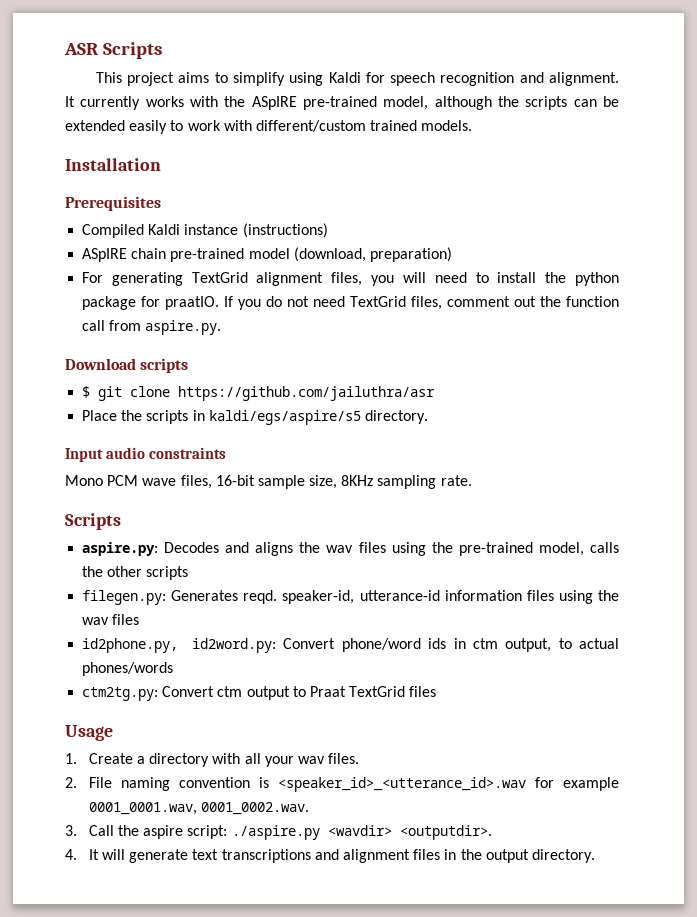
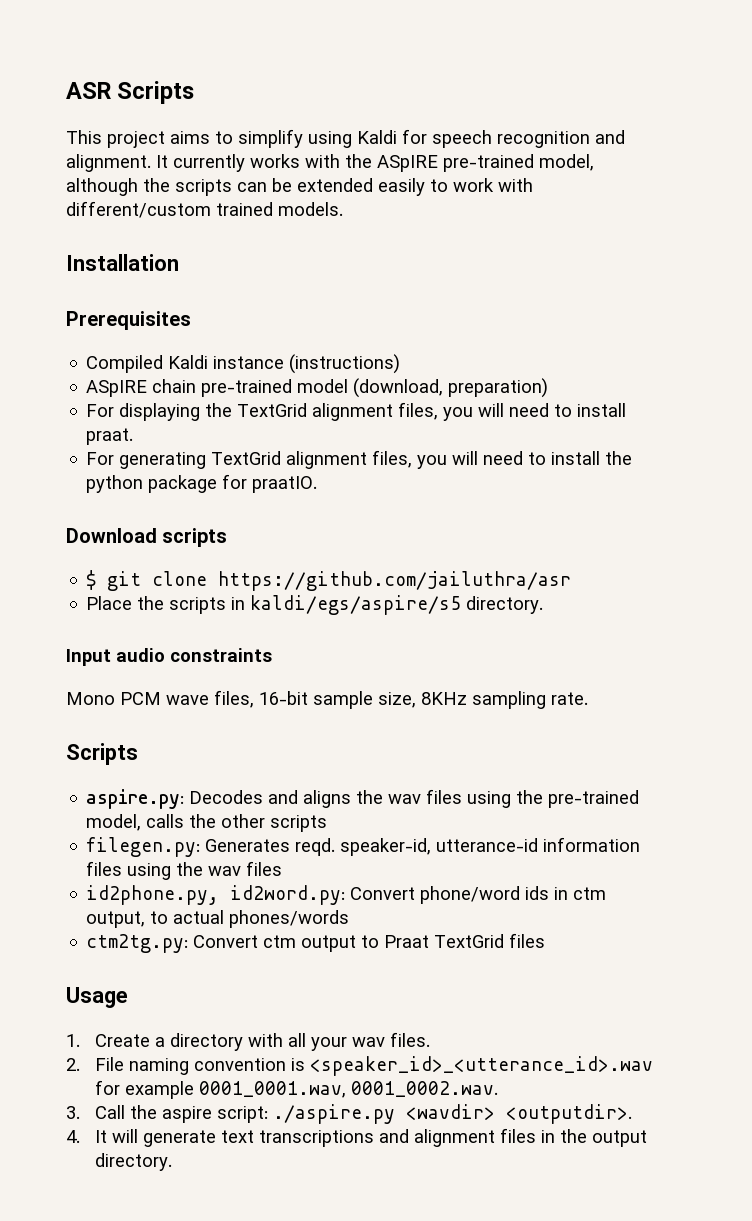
+ For displaying the TextGrid alignment files, you will need to install praat.
- If you do not need TextGrid files, comment out the function call from aspire.py.

